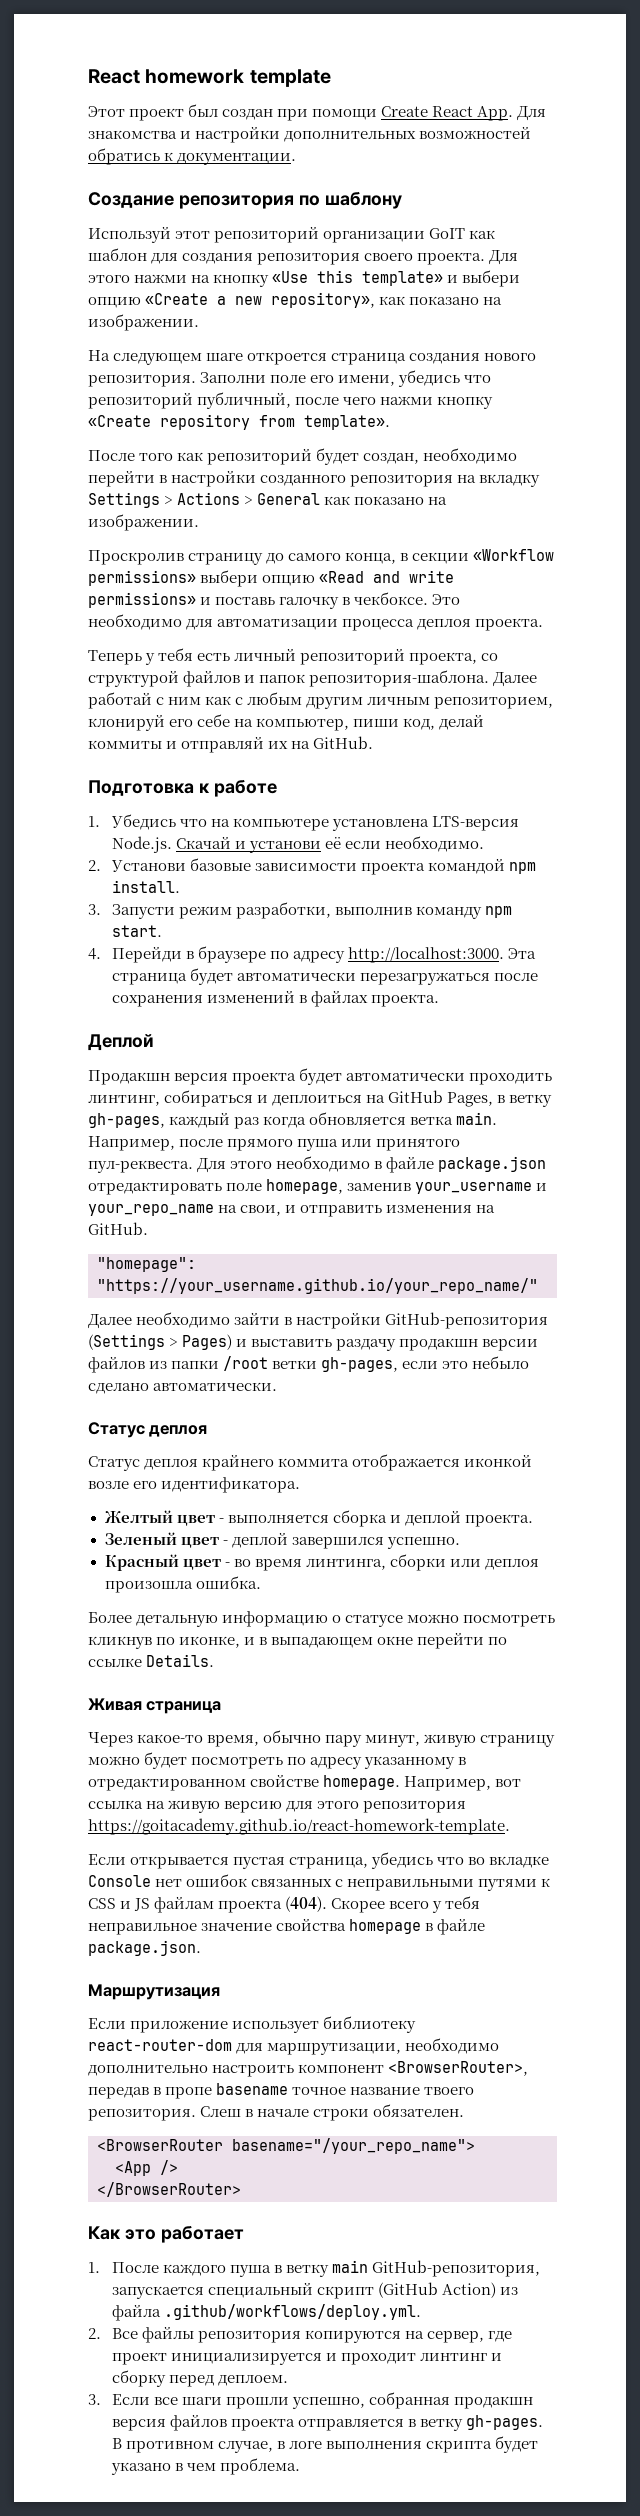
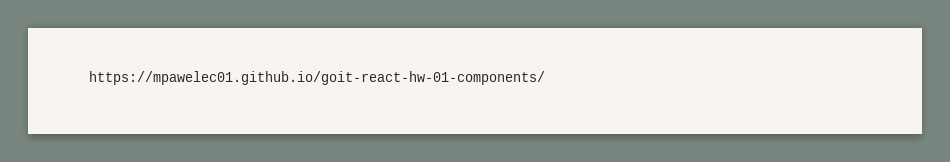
- React homework template
- Этот проект был создан при помощи Create React App. Для знакомства и настройки дополнительных возможностей обратись к документации.
- Создание репозитория по шаблону
- Используй этот репозиторий организации GoIT как шаблон для создания репозитория своего проекта. Для этого нажми на кнопку «Use this template» и выбери опцию «Create a new repository», как показано на изображении.
- На следующем шаге откроется страница создания нового репозитория. Заполни поле его имени, убедись что репозиторий публичный, после чего нажми кнопку «Create repository from template».
- После того как репозиторий будет создан, необходимо перейти в настройки созданного репозитория на вкладку Settings > Actions > General как показано на изображении.
- Проскролив страницу до самого конца, в секции «Workflow permissions» выбери опцию «Read and write permissions» и поставь галочку в чекбоксе. Это необходимо для автоматизации процесса деплоя проекта.
- Теперь у тебя есть личный репозиторий проекта, со структурой файлов и папок репозитория-шаблона. Далее работай с ним как с любым другим личным репозиторием, клонируй его себе на компьютер, пиши код, делай коммиты и отправляй их на GitHub.
- Подготовка к работе
- 1. Убедись что на компьютере установлена LTS-версия Node.js. Скачай и установи её если необходимо.
- 2. Установи базовые зависимости проекта командой npm install.
- 3. Запусти режим разработки, выполнив команду npm start.
- 4. Перейди в браузере по адресу http://localhost:3000. Эта страница будет автоматически перезагружаться после сохранения изменений в файлах проекта.
- Деплой
- Продакшн версия проекта будет автоматически проходить линтинг, собираться и деплоиться на GitHub Pages, в ветку gh-pages, каждый раз когда обновляется ветка main. Например, после прямого пуша или принятого пул-реквеста. Для этого необходимо в файле package.json отредактировать поле homepage, заменив your_username и your_repo_name на свои, и отправить изменения на GitHub.
- "homepage": "https://your_username.github.io/your_repo_name/"
- Далее необходимо зайти в настройки GitHub-репозитория (Settings > Pages) и выставить раздачу продакшн версии файлов из папки /root ветки gh-pages, если это небыло сделано автоматически.
- Статус деплоя
- Статус деплоя крайнего коммита отображается иконкой возле его идентификатора.
- Желтый цвет - выполняется сборка и деплой проекта.
- Зеленый цвет - деплой завершился успешно.
- Красный цвет - во время линтинга, сборки или деплоя произошла ошибка.
- Более детальную информацию о статусе можно посмотреть кликнув по иконке, и в выпадающем окне перейти по ссылке Details.
- Живая страница
- Через какое-то время, обычно пару минут, живую страницу можно будет посмотреть по адресу указанному в отредактированном свойстве homepage. Например, вот ссылка на живую версию для этого репозитория https://goitacademy.github.io/react-homework-template.
- Если открывается пустая страница, убедись что во вкладке Console нет ошибок связанных с неправильными путями к CSS и JS файлам проекта (404). Скорее всего у тебя неправильное значение свойства homepage в файле package.json.
- Маршрутизация
- Если приложение использует библиотеку react-router-dom для маршрутизации, необходимо дополнительно настроить компонент <BrowserRouter>, передав в пропе basename точное название твоего репозитория. Слеш в начале строки обязателен.
- <BrowserRouter basename="/your_repo_name">
- <App />
- </BrowserRouter>
- Как это работает
- 1. После каждого пуша в ветку main GitHub-репозитория, запускается специальный скрипт (GitHub Action) из файла .github/workflows/deploy.yml.
- 2. Все файлы репозитория копируются на сервер, где проект инициализируется и проходит линтинг и сборку перед деплоем.
- 3. Если все шаги прошли успешно, собранная продакшн версия файлов проекта отправляется в ветку gh-pages. В противном случае, в логе выполнения скрипта будет указано в чем проблема.
+ https://mpawelec01.github.io/goit-react-hw-01-components/

